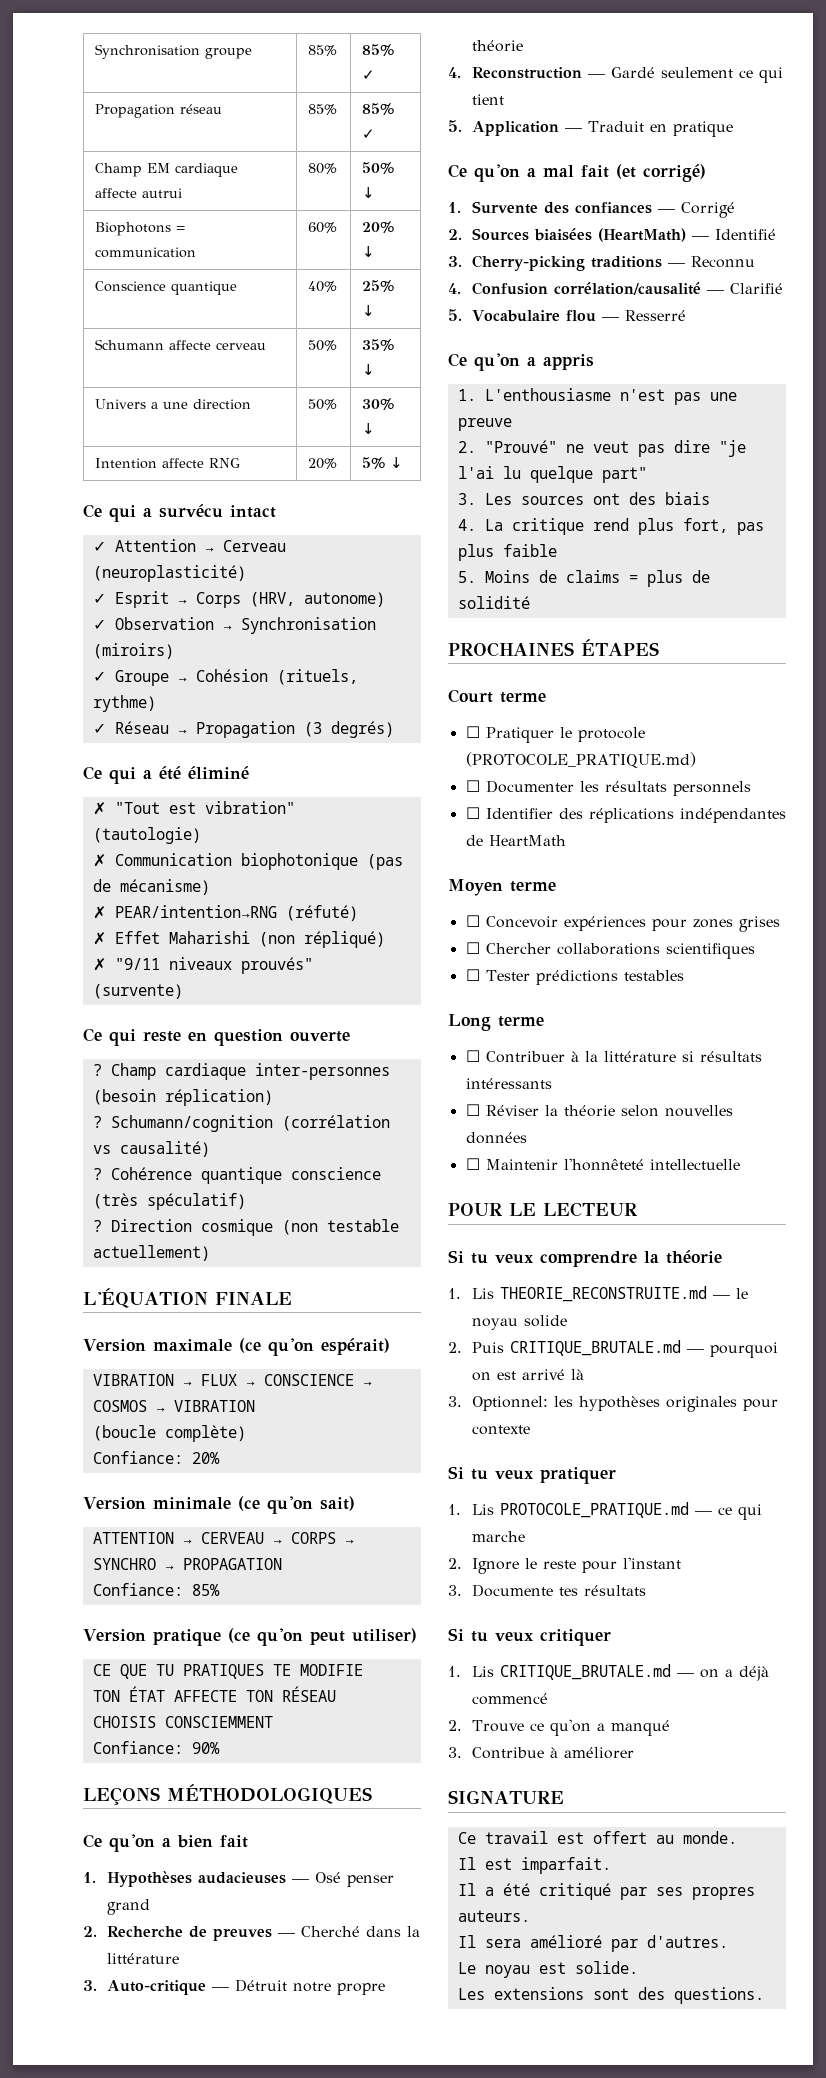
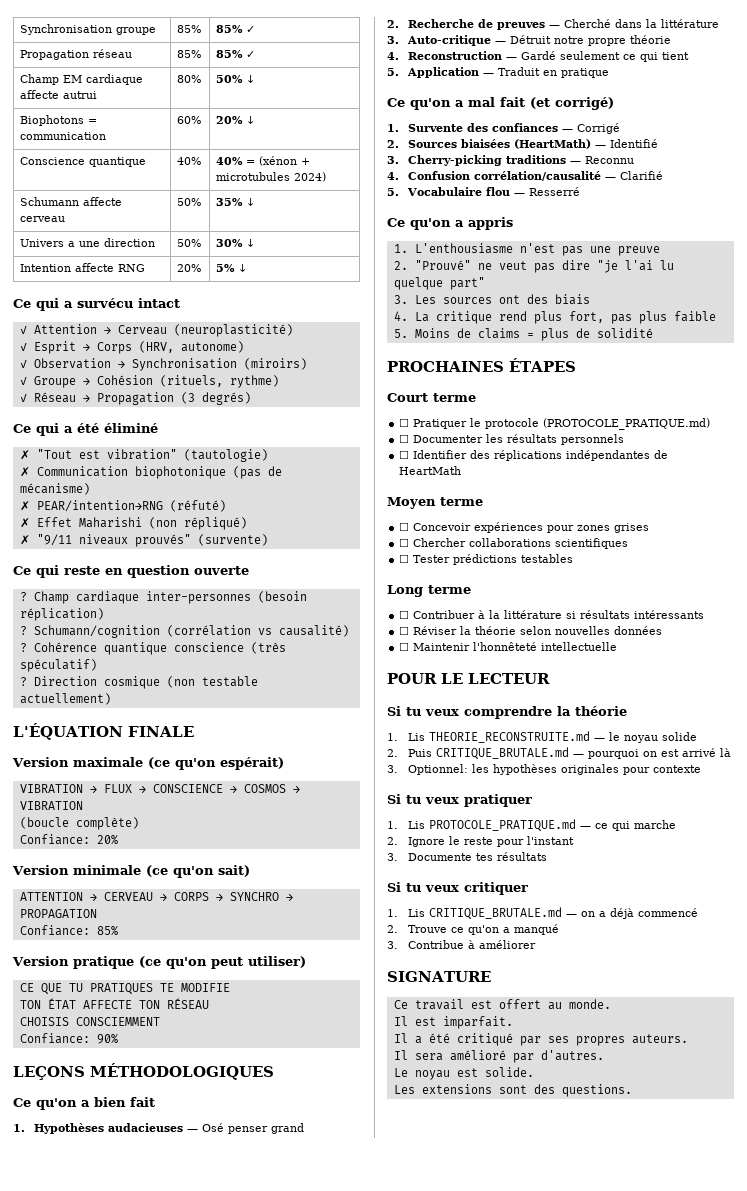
- Conscience quantique | 40% | 25% ↓
+ Conscience quantique | 40% | 40% = (xénon + microtubules 2024)

